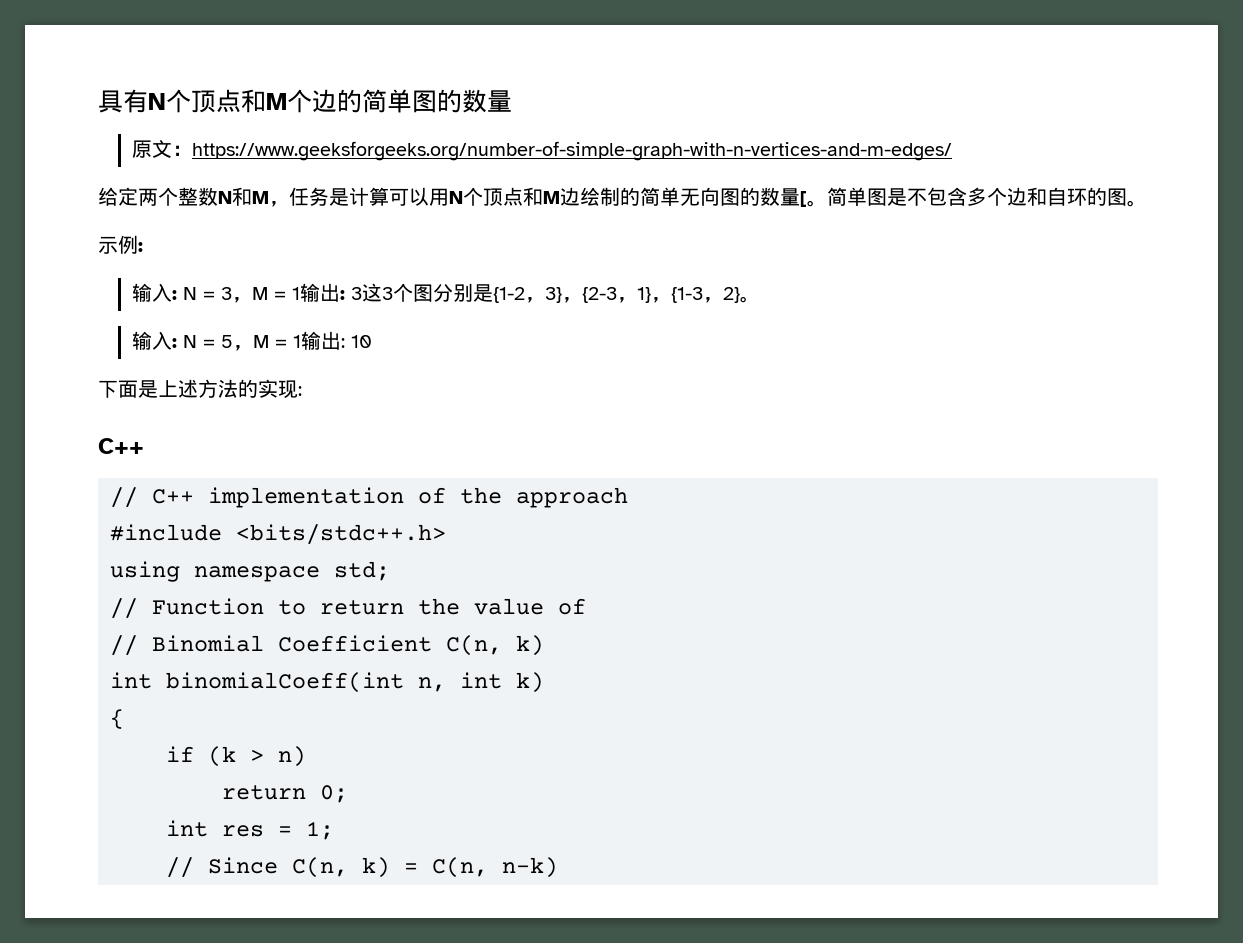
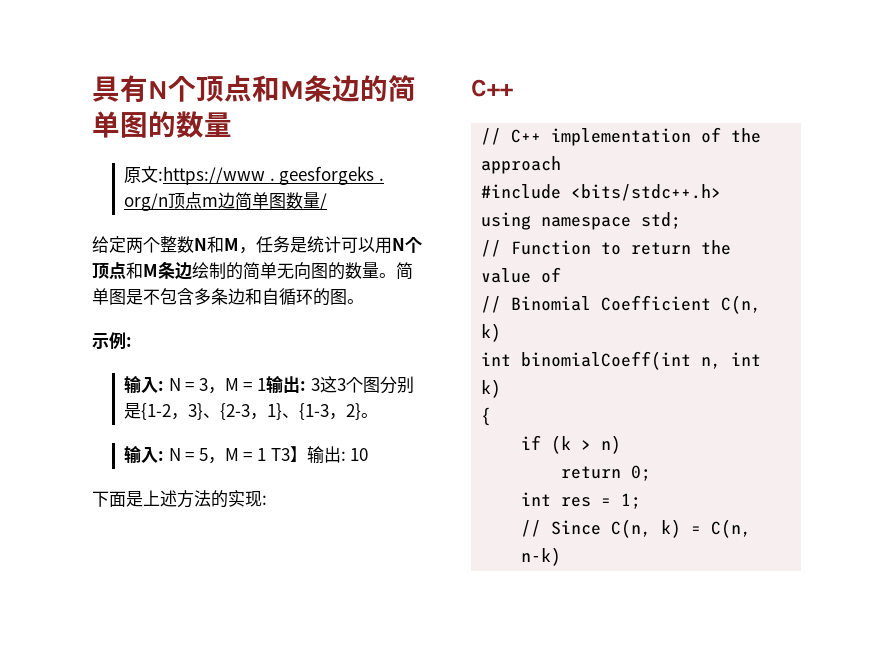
- 具有N个顶点和M个边的简单图的数量
+ 具有N个顶点和M条边的简单图的数量
- 原文：https://www.geeksforgeeks.org/number-of-simple-graph-with-n-vertices-and-m-edges/
+ 原文:https://www . geesforgeks . org/n顶点m边简单图数量/
- 给定两个整数N和M，任务是计算可以用N个顶点和M边绘制的简单无向图的数量[。
+ 给定两个整数N和M，任务是统计可以用N个顶点和M条边绘制的简单无向图的数量。
- 简单图是不包含多个边和自环的图。
+ 简单图是不包含多条边和自循环的图。
- 输入: N = 3，M = 1输出: 3这3个图分别是{1-2，3}，{2-3，1}，{1-3，2}。
+ 输入: N = 3，M = 1输出: 3这3个图分别是{1-2，3}、{2-3，1}、{1-3，2}。
- 输入: N = 5，M = 1输出: 10
+ 输入: N = 5，M = 1 T3】输出: 10

